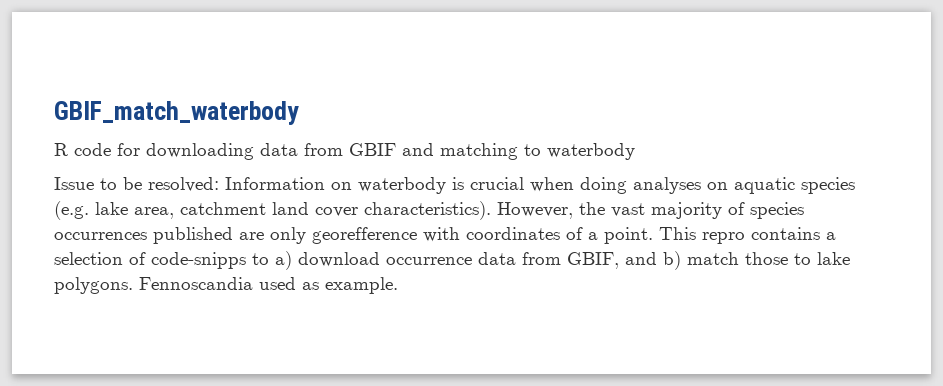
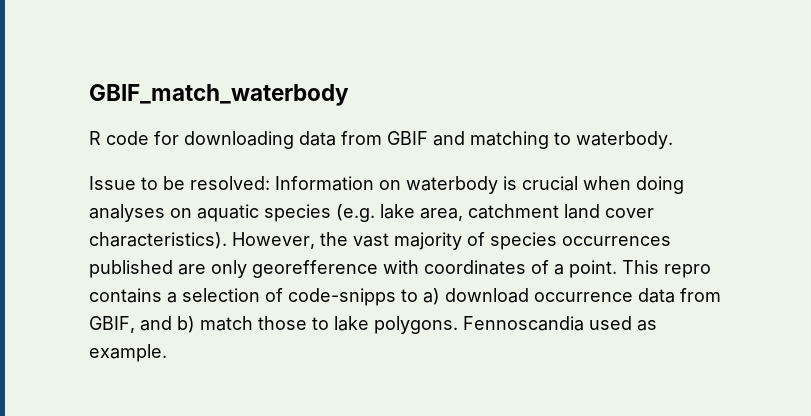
- R code for downloading data from GBIF and matching to waterbody
+ R code for downloading data from GBIF and matching to waterbody.

